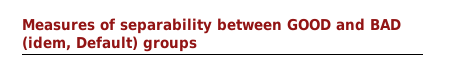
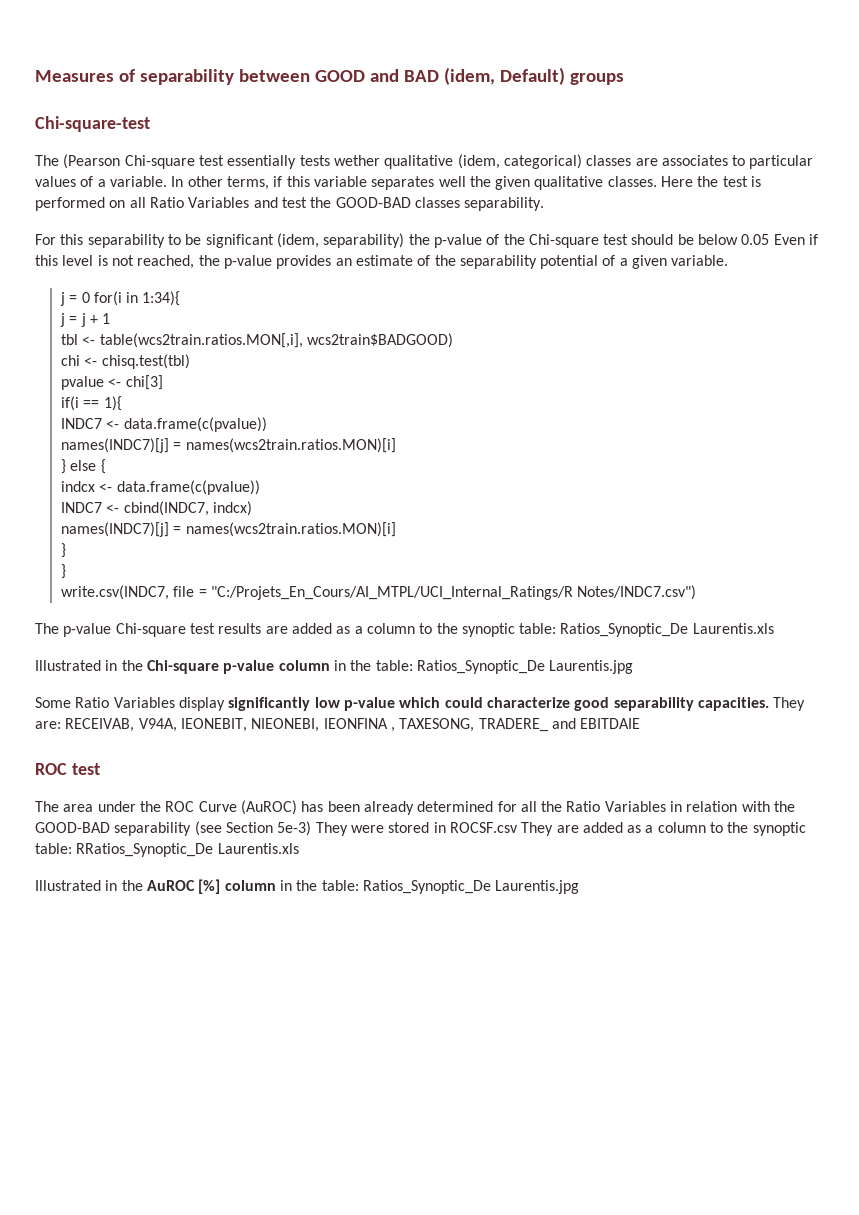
+ Chi-square-test
+ The (Pearson Chi-square test essentially tests wether qualitative (idem, categorical) classes are associates to particular values of a variable. In other terms, if this variable separates well the given qualitative classes. Here the test is performed on all Ratio Variables and test the GOOD-BAD classes separability.
+ For this separability to be significant (idem, separability) the p-value of the Chi-square test should be below 0.05 Even if this level is not reached, the p-value provides an estimate of the separability potential of a given variable.
+ j = 0 for(i in 1:34){
+ j = j + 1
+ tbl <- table(wcs2train.ratios.MON[,i], wcs2train$BADGOOD)
+ chi <- chisq.test(tbl)
+ pvalue <- chi[3]
+ if(i == 1){
+ INDC7 <- data.frame(c(pvalue))
+ names(INDC7)[j] = names(wcs2train.ratios.MON)[i]
+ } else {
+ indcx <- data.frame(c(pvalue))
+ INDC7 <- cbind(INDC7, indcx)
+ names(INDC7)[j] = names(wcs2train.ratios.MON)[i]
+ }
+ }
+ write.csv(INDC7, file = "C:/Projets_En_Cours/AI_MTPL/UCI_Internal_Ratings/R Notes/INDC7.csv")
+ The p-value Chi-square test results are added as a column to the synoptic table: Ratios_Synoptic_De Laurentis.xls
+ Illustrated in the Chi-square p-value column in the table: Ratios_Synoptic_De Laurentis.jpg
+ Some Ratio Variables display significantly low p-value which could characterize good separability capacities. They are: RECEIVAB, V94A, IEONEBIT, NIEONEBI, IEONFINA , TAXESONG, TRADERE_ and EBITDAIE
+ ROC test
+ The area under the ROC Curve (AuROC) has been already determined for all the Ratio Variables in relation with the GOOD-BAD separability (see Section 5e-3) They were stored in ROCSF.csv They are added as a column to the synoptic table: RRatios_Synoptic_De Laurentis.xls
+ Illustrated in the AuROC [%] column in the table: Ratios_Synoptic_De Laurentis.jpg

